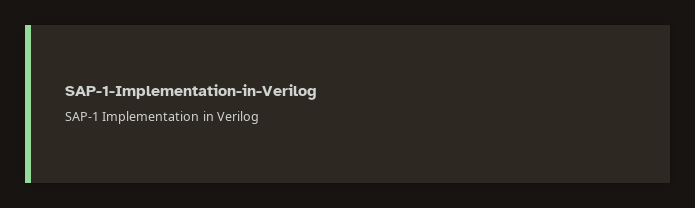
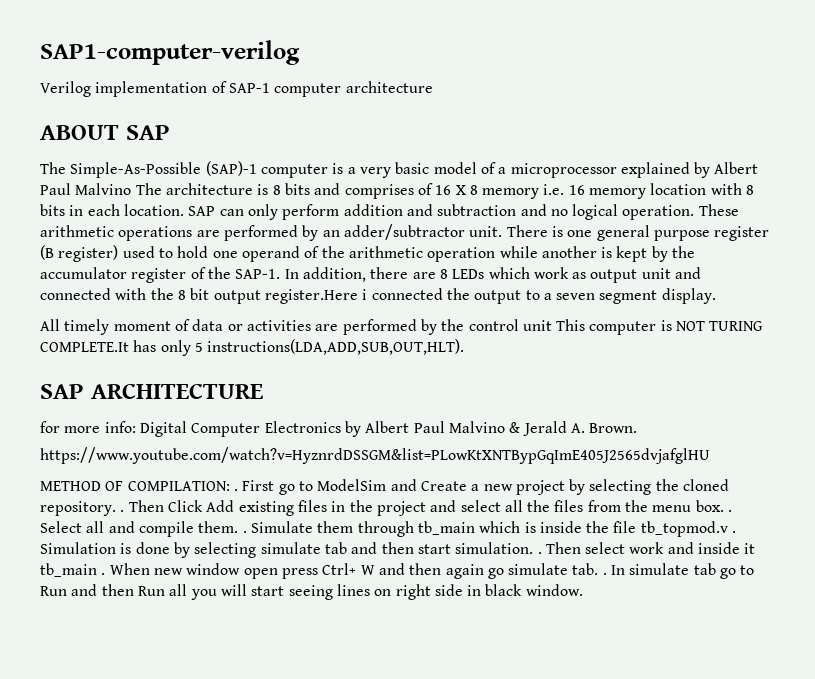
- SAP-1-Implementation-in-Verilog
- SAP-1 Implementation in Verilog
+ SAP1-computer-verilog
+ Verilog implementation of SAP-1 computer architecture
+ ABOUT SAP
+ The Simple-As-Possible (SAP)-1 computer is a very basic model of a microprocessor explained by Albert Paul Malvino The architecture is 8 bits and comprises of 16 X 8 memory i.e. 16 memory location with 8 bits in each location. SAP can only perform addition and subtraction and no logical operation. These arithmetic operations are performed by an adder/subtractor unit. There is one general purpose register (B register) used to hold one operand of the arithmetic operation while another is kept by the accumulator register of the SAP-1. In addition, there are 8 LEDs which work as output unit and connected with the 8 bit output register.Here i connected the output to a seven segment display.
+ All timely moment of data or activities are performed by the control unit This computer is NOT TURING COMPLETE.It has only 5 instructions(LDA,ADD,SUB,OUT,HLT).
+ SAP ARCHITECTURE
+ for more info: Digital Computer Electronics by Albert Paul Malvino & Jerald A. Brown.
+ https://www.youtube.com/watch?v=HyznrdDSSGM&list=PLowKtXNTBypGqImE405J2565dvjafglHU
+ METHOD OF COMPILATION: . First go to ModelSim and Create a new project by selecting the cloned repository. . Then Click Add existing files in the project and select all the files from the menu box. . Select all and compile them. . Simulate them through tb_main which is inside the file tb_topmod.v . Simulation is done by selecting simulate tab and then start simulation. . Then select work and inside it tb_main . When new window open press Ctrl+ W and then again go simulate tab. . In simulate tab go to Run and then Run all you will start seeing lines on right side in black window.

